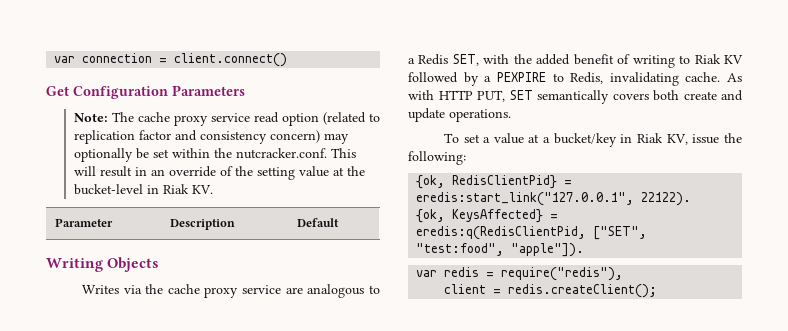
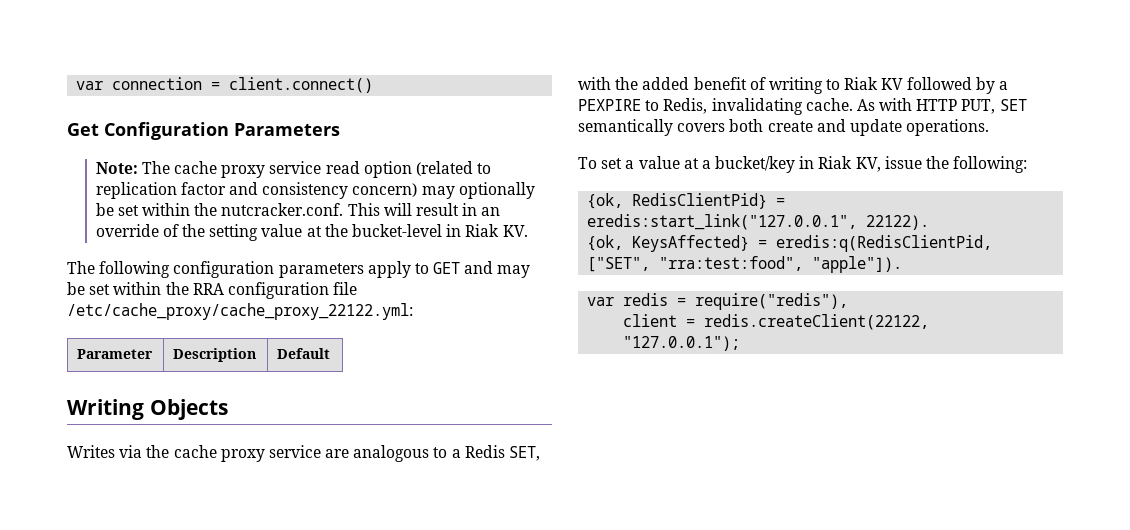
+ The following configuration parameters apply to GET and may be set within the RRA configuration file /etc/cache_proxy/cache_proxy_22122.yml:
- {ok, KeysAffected} = eredis:q(RedisClientPid, ["SET", "test:food", "apple"]).
+ {ok, KeysAffected} = eredis:q(RedisClientPid, ["SET", "rra:test:food", "apple"]).
- client = redis.createClient();
+ client = redis.createClient(22122, "127.0.0.1");

